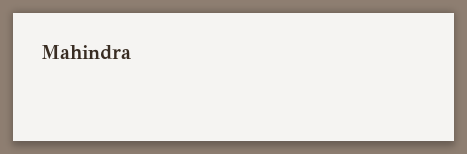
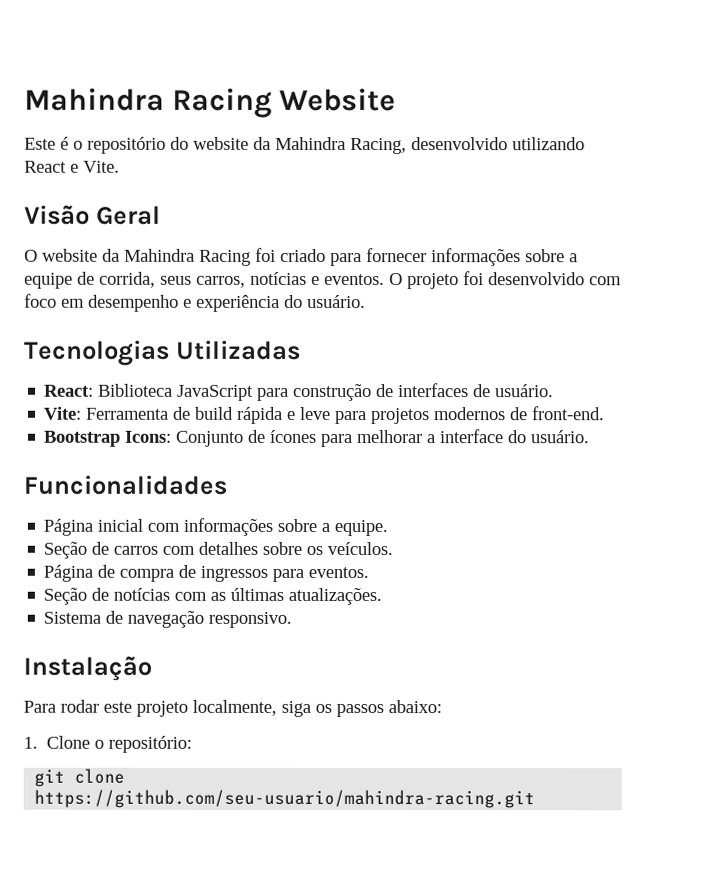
- Mahindra
+ Mahindra Racing Website
+ Este é o repositório do website da Mahindra Racing, desenvolvido utilizando React e Vite.
+ Visão Geral
+ O website da Mahindra Racing foi criado para fornecer informações sobre a equipe de corrida, seus carros, notícias e eventos. O projeto foi desenvolvido com foco em desempenho e experiência do usuário.
+ Tecnologias Utilizadas
+ React: Biblioteca JavaScript para construção de interfaces de usuário.
+ Vite: Ferramenta de build rápida e leve para projetos modernos de front-end.
+ Bootstrap Icons: Conjunto de ícones para melhorar a interface do usuário.
+ Funcionalidades
+ Página inicial com informações sobre a equipe.
+ Seção de carros com detalhes sobre os veículos.
+ Página de compra de ingressos para eventos.
+ Seção de notícias com as últimas atualizações.
+ Sistema de navegação responsivo.
+ Instalação
+ Para rodar este projeto localmente, siga os passos abaixo:
+ 1. Clone o repositório:
+ git clone https://github.com/seu-usuario/mahindra-racing.git

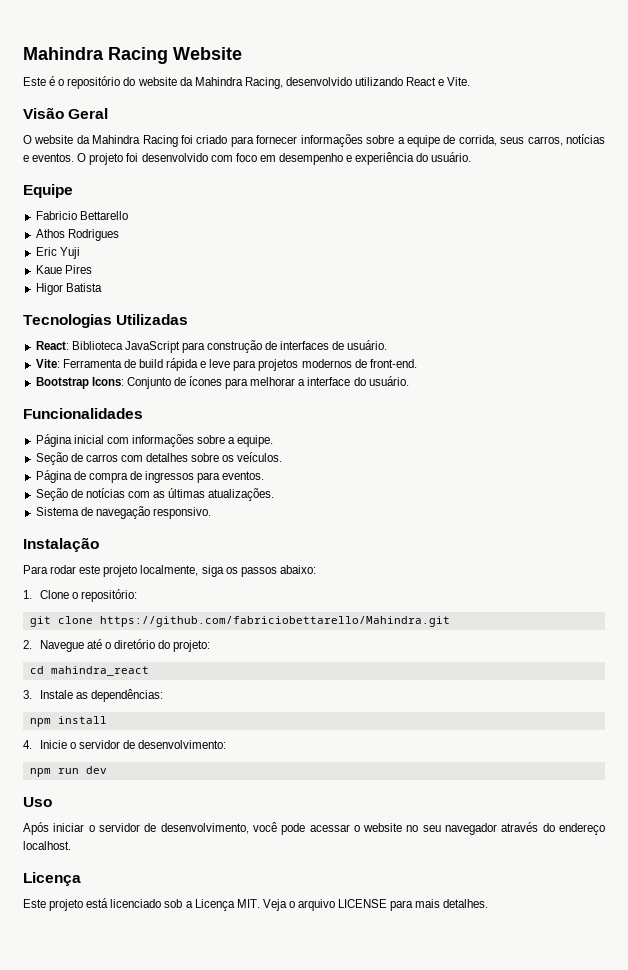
+ Equipe
+ Fabricio Bettarello
+ Athos Rodrigues
+ Eric Yuji
+ Kaue Pires
+ Higor Batista
- git clone https://github.com/seu-usuario/mahindra-racing.git
+ git clone https://github.com/fabriciobettarello/Mahindra.git
+ 2. Navegue até o diretório do projeto:
+ cd mahindra_react
+ 3. Instale as dependências:
+ npm install
+ 4. Inicie o servidor de desenvolvimento:
+ npm run dev
+ Uso
+ Após iniciar o servidor de desenvolvimento, você pode acessar o website no seu navegador através do endereço localhost.
+ Licença
+ Este projeto está licenciado sob a Licença MIT. Veja o arquivo LICENSE para mais detalhes.

